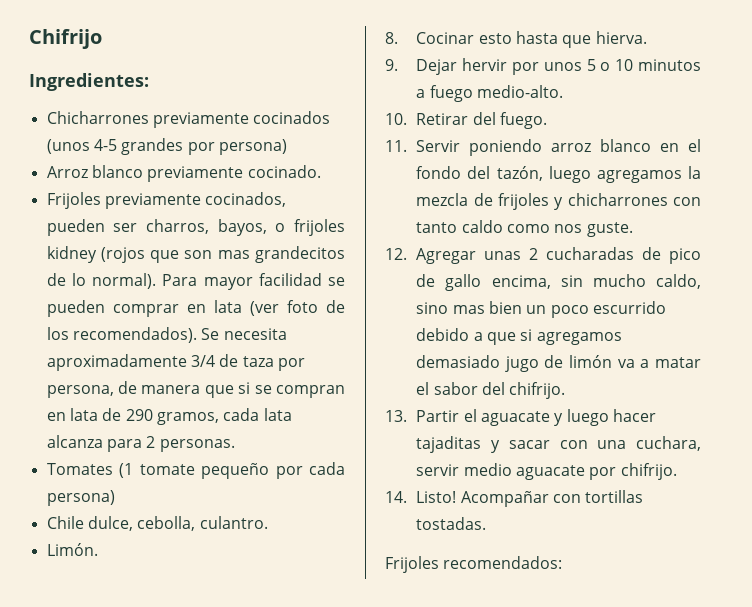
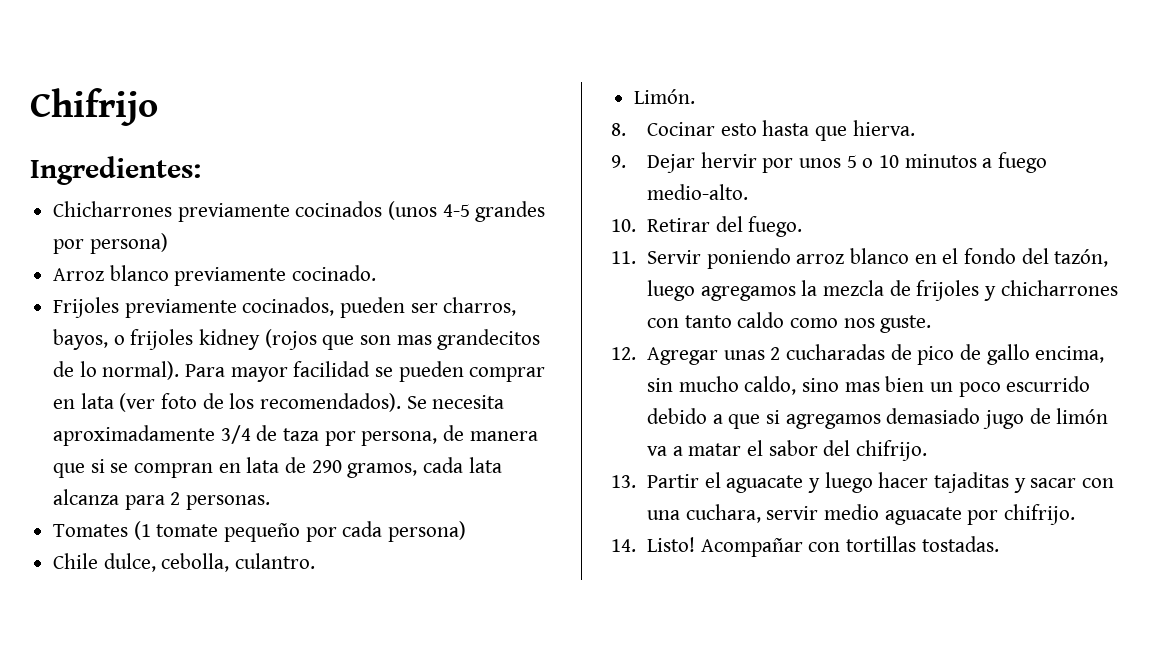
- Frijoles recomendados:

